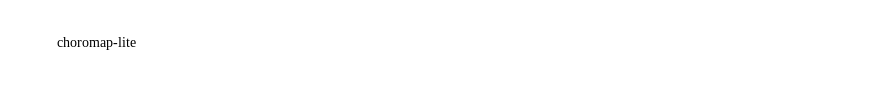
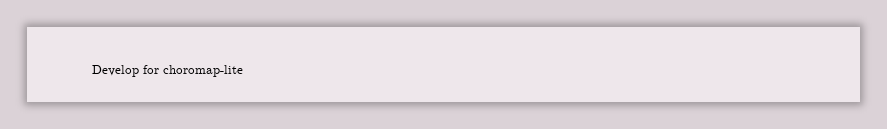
- choromap-lite
+ Develop for choromap-lite

